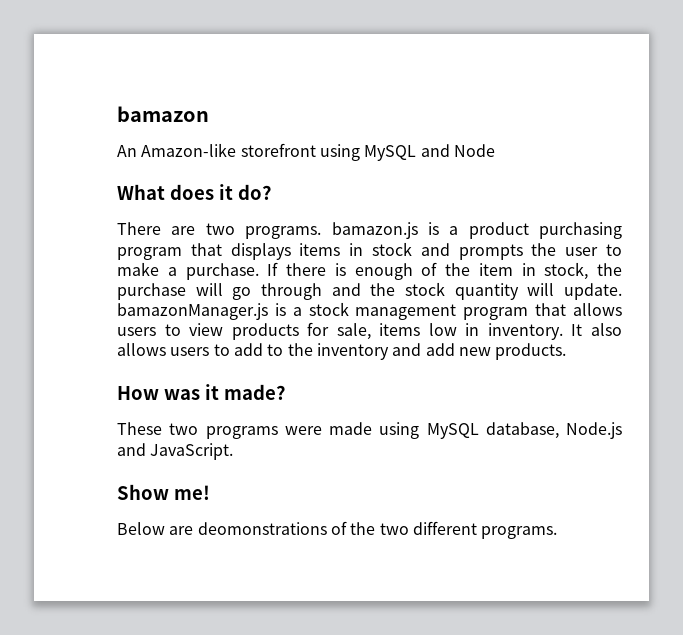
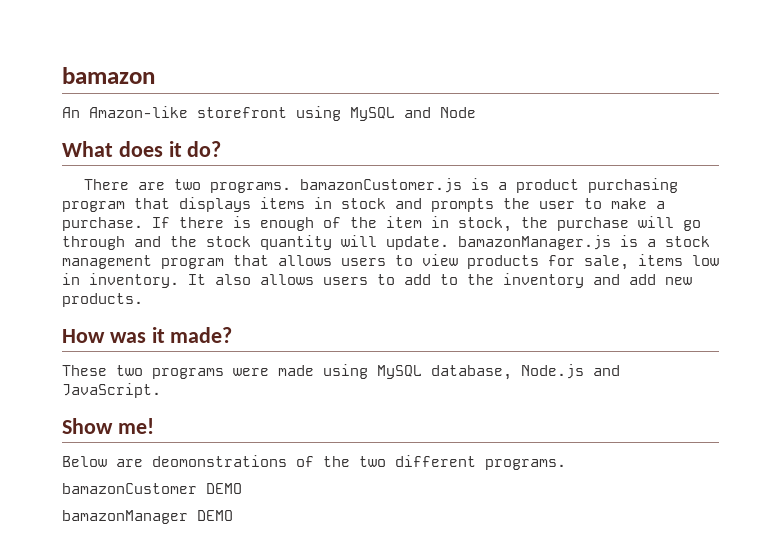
- There are two programs. bamazon.js is a product purchasing program that displays items in stock and prompts the user to make a purchase.
+ There are two programs. bamazonCustomer.js is a product purchasing program that displays items in stock and prompts the user to make a purchase.
+ bamazonCustomer DEMO
+ bamazonManager DEMO

